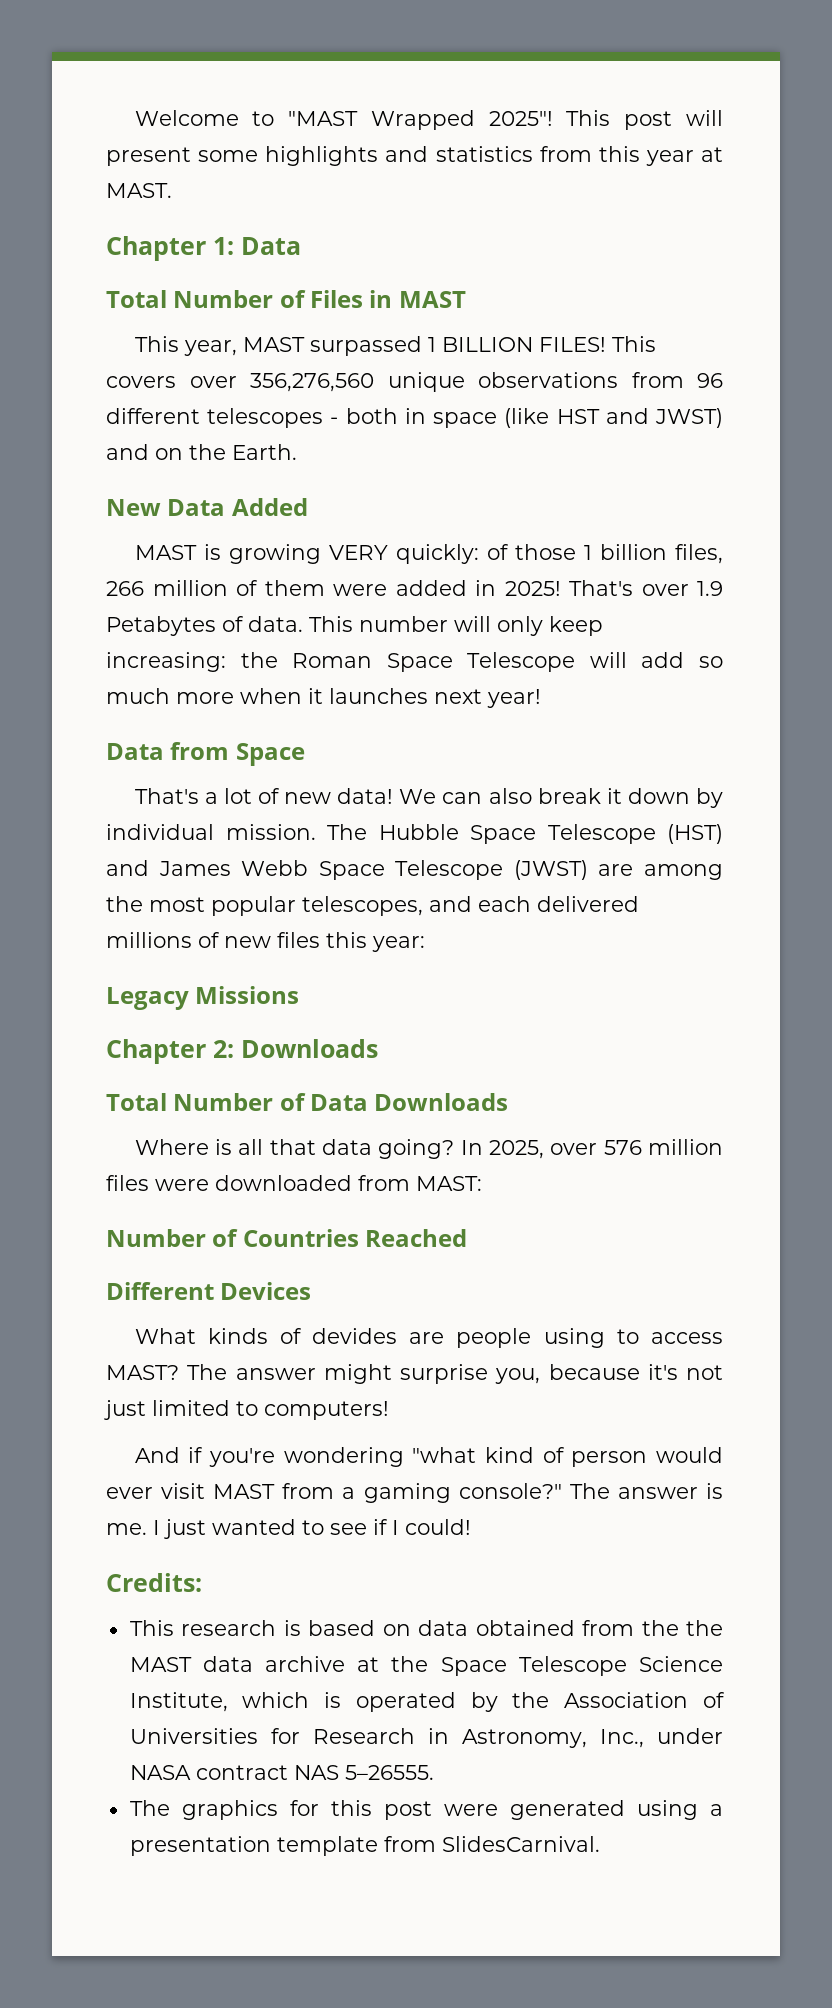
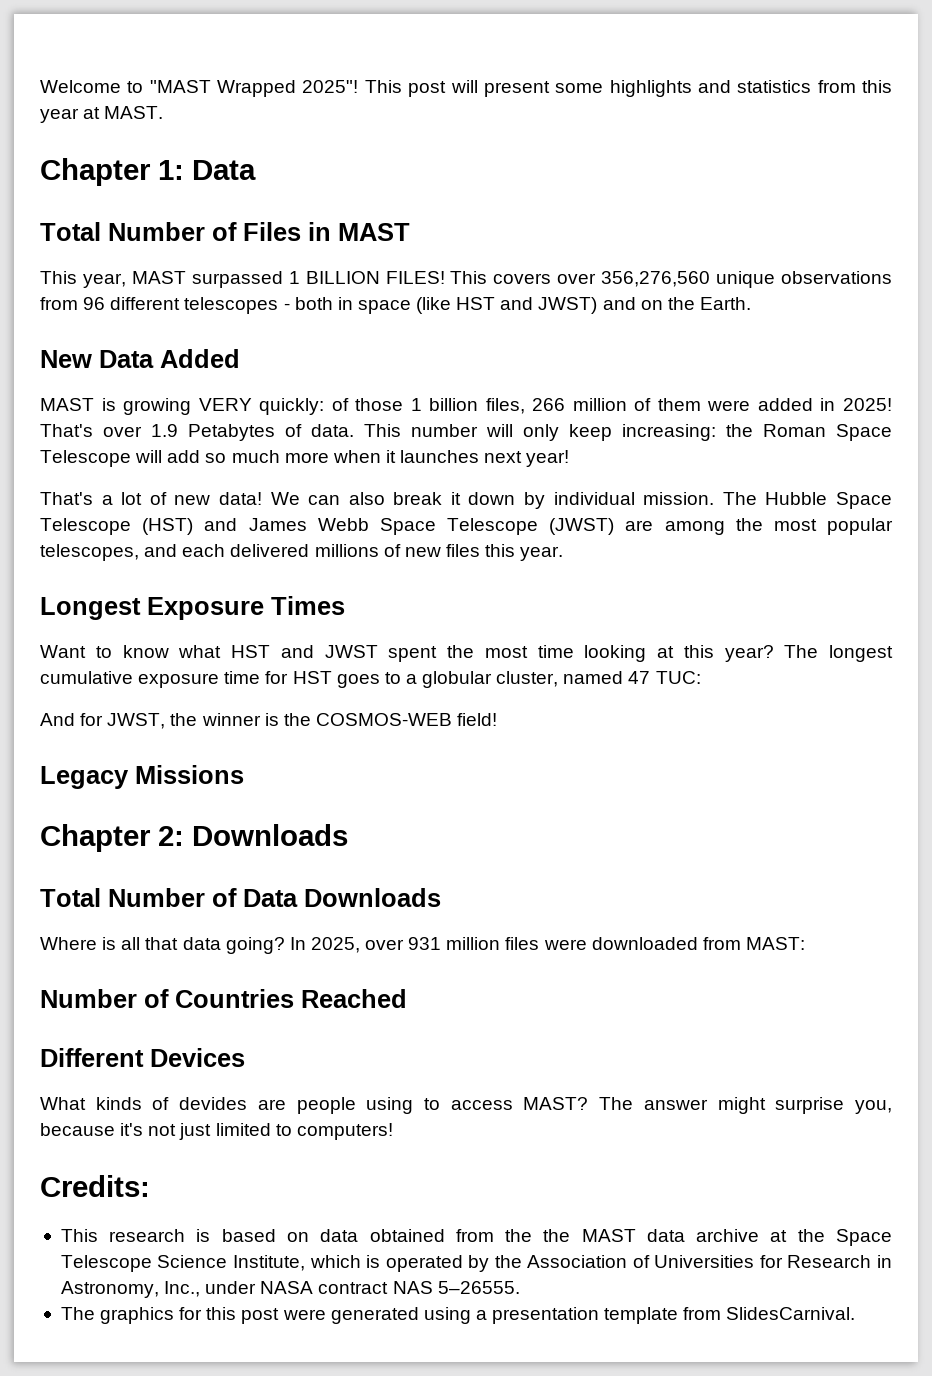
- Data from Space
- The Hubble Space Telescope (HST) and James Webb Space Telescope (JWST) are among the most popular telescopes, and each delivered millions of new files this year:
+ The Hubble Space Telescope (HST) and James Webb Space Telescope (JWST) are among the most popular telescopes, and each delivered millions of new files this year.
+ Longest Exposure Times
+ Want to know what HST and JWST spent the most time looking at this year? The longest cumulative exposure time for HST goes to a globular cluster, named 47 TUC:
+ And for JWST, the winner is the COSMOS-WEB field!
- In 2025, over 576 million files were downloaded from MAST:
+ In 2025, over 931 million files were downloaded from MAST:
- And if you're wondering "what kind of person would ever visit MAST from a gaming console?" The answer is me. I just wanted to see if I could!

